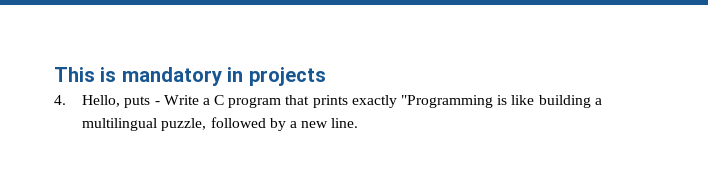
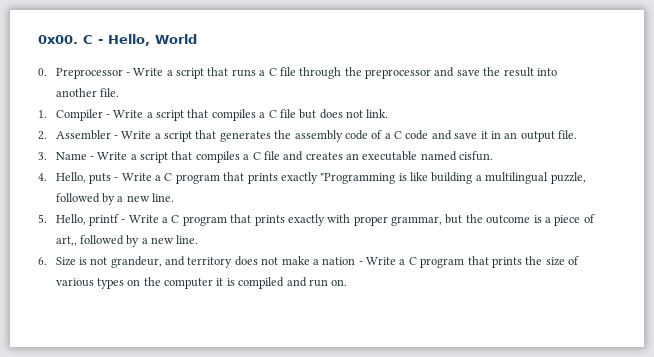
- This is mandatory in projects
+ 0x00. C - Hello, World
+ 0. Preprocessor - Write a script that runs a C file through the preprocessor and save the result into another file.
+ 1. Compiler - Write a script that compiles a C file but does not link.
+ 2. Assembler - Write a script that generates the assembly code of a C code and save it in an output file.
+ 3. Name - Write a script that compiles a C file and creates an executable named cisfun.
+ 5. Hello, printf - Write a C program that prints exactly with proper grammar, but the outcome is a piece of art,, followed by a new line.
+ 6. Size is not grandeur, and territory does not make a nation - Write a C program that prints the size of various types on the computer it is compiled and run on.

